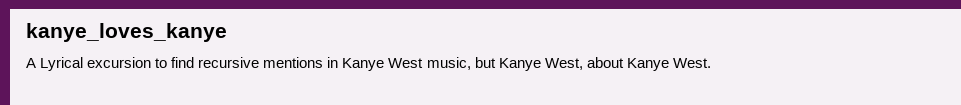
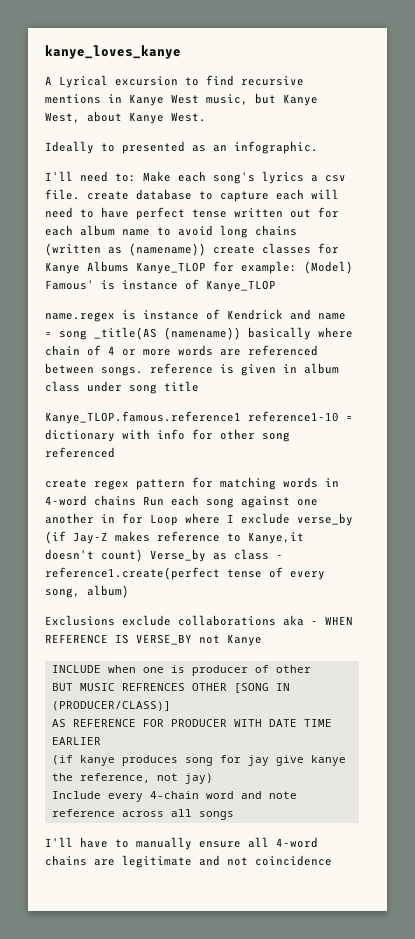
+ Ideally to presented as an infographic.
+ I'll need to: Make each song's lyrics a csv file. create database to capture each will need to have perfect tense written out for each album name to avoid long chains (written as (namename)) create classes for Kanye Albums Kanye_TLOP for example: (Model) Famous' is instance of Kanye_TLOP
+ name.regex is instance of Kendrick and name = song _title(AS (namename)) basically where chain of 4 or more words are referenced between songs. reference is given in album class under song title
+ Kanye_TLOP.famous.reference1 reference1-10 = dictionary with info for other song referenced
+ create regex pattern for matching words in 4-word chains Run each song against one another in for Loop where I exclude verse_by (if Jay-Z makes reference to Kanye,it doesn't count) Verse_by as class - reference1.create(perfect tense of every song, album)
+ Exclusions exclude collaborations aka - WHEN REFERENCE IS VERSE_BY not Kanye
+ INCLUDE when one is producer of other
+ BUT MUSIC REFRENCES OTHER [SONG IN (PRODUCER/CLASS)]
+ AS REFERENCE FOR PRODUCER WITH DATE TIME EARLIER
+ (if kanye produces song for jay give kanye the reference, not jay)
+ Include every 4-chain word and note reference across all songs
+ I'll have to manually ensure all 4-word chains are legitimate and not coincidence

